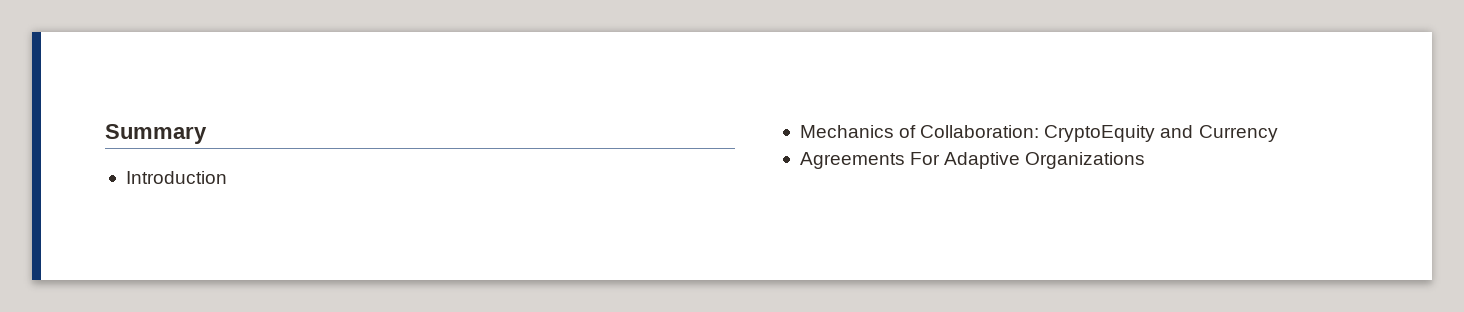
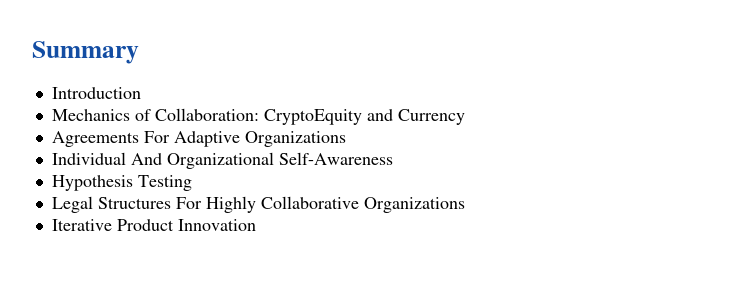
+ Individual And Organizational Self-Awareness
+ Hypothesis Testing
+ Legal Structures For Highly Collaborative Organizations
+ Iterative Product Innovation

